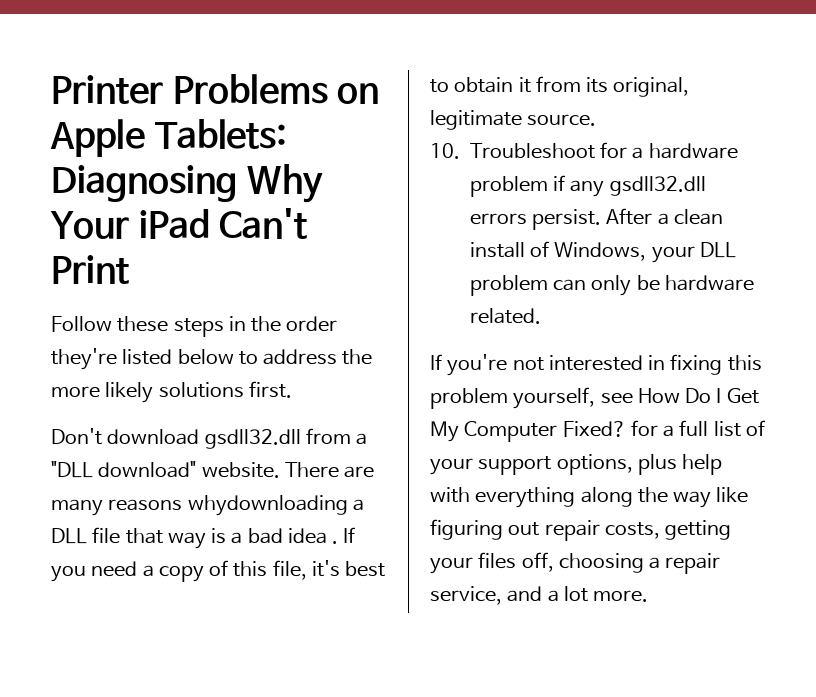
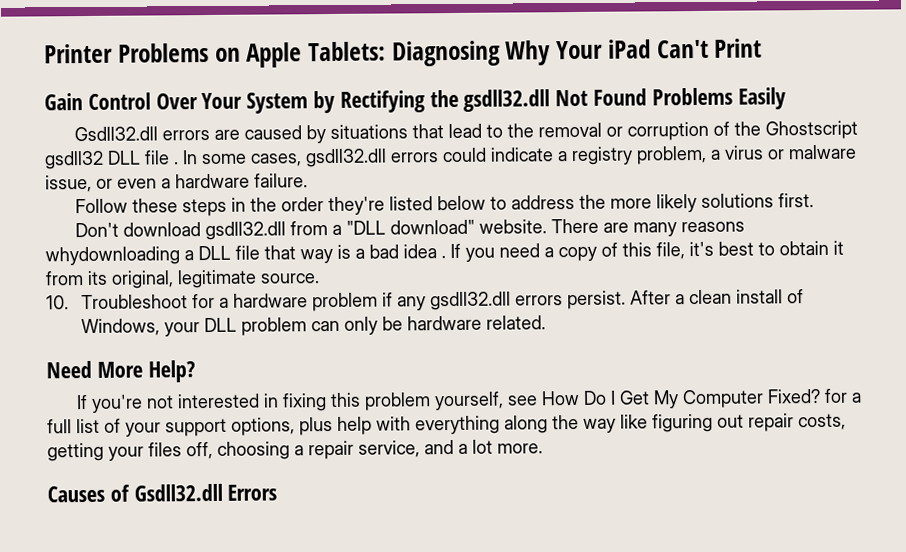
+ Gain Control Over Your System by Rectifying the gsdll32.dll Not Found Problems Easily
+ Gsdll32.dll errors are caused by situations that lead to the removal or corruption of the Ghostscript gsdll32 DLL file . In some cases, gsdll32.dll errors could indicate a registry problem, a virus or malware issue, or even a hardware failure.
+ Need More Help?
+ Causes of Gsdll32.dll Errors

